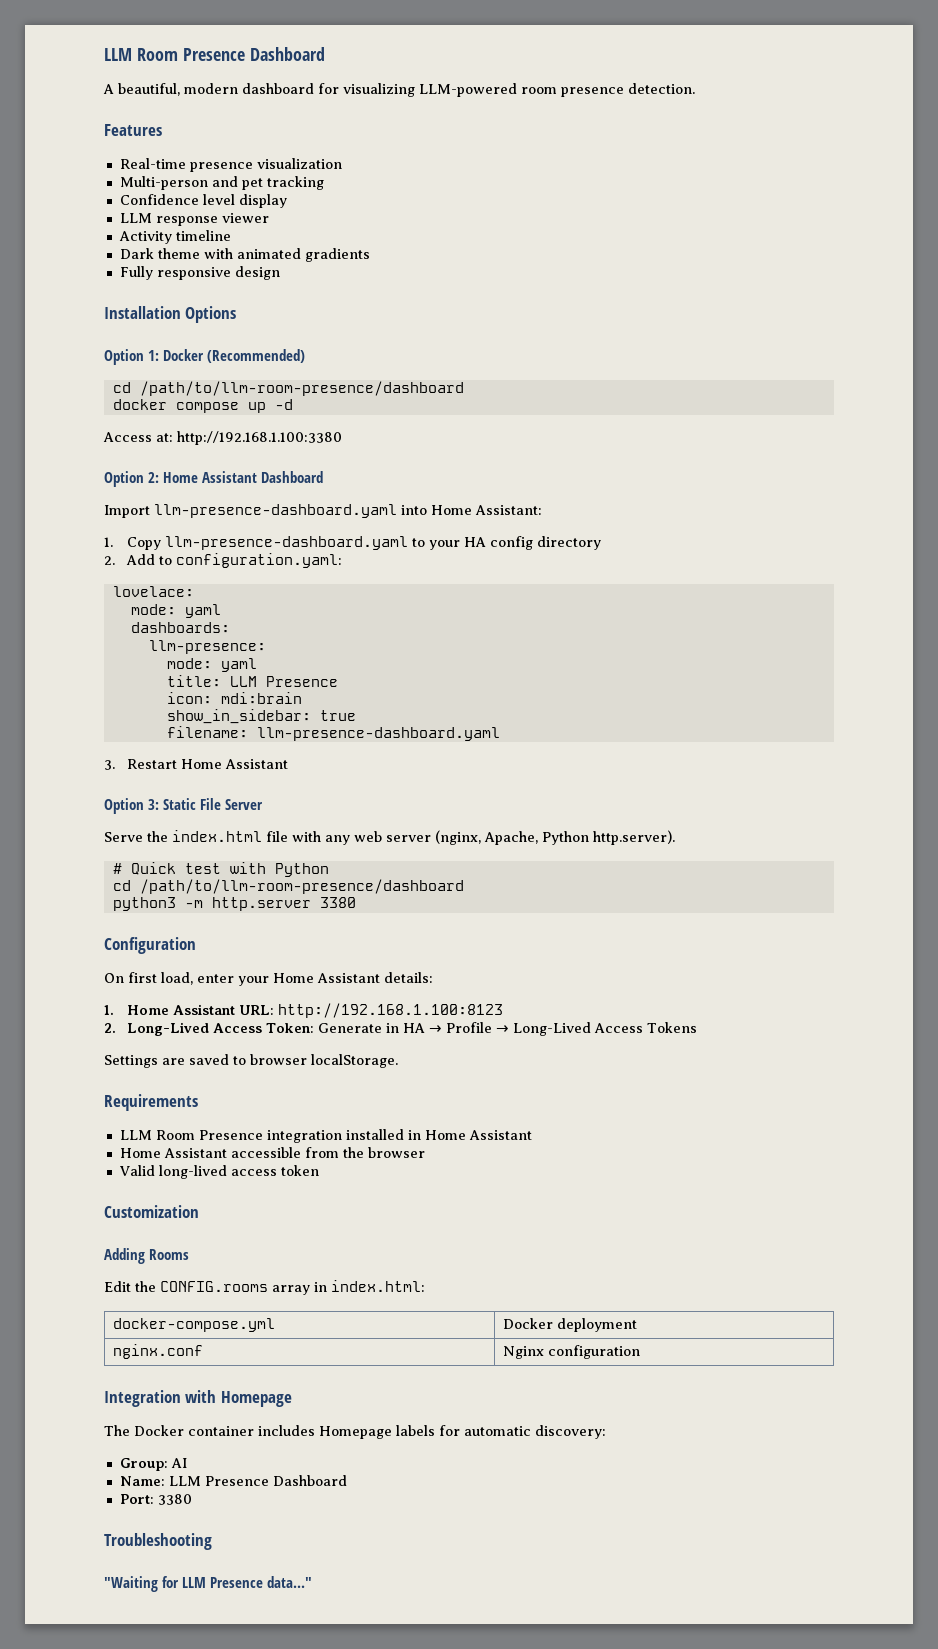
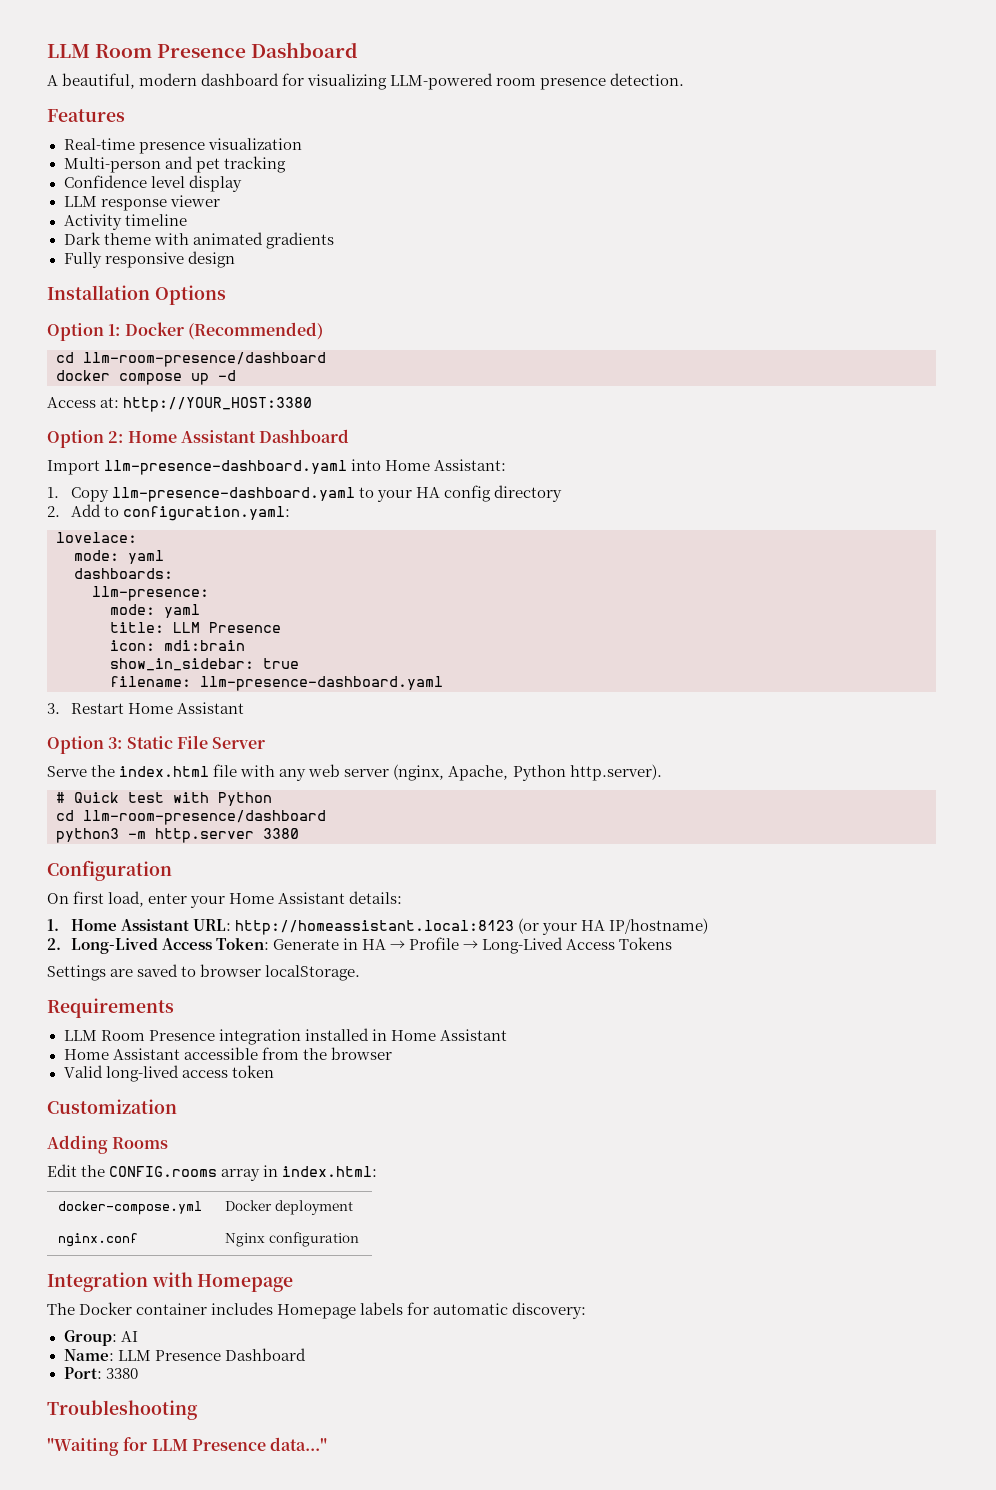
  Option 1: Docker (Recommended)
- cd /path/to/llm-room-presence/dashboard
+ cd llm-room-presence/dashboard
- Access at: http://192.168.1.100:3380
+ Access at: http://YOUR_HOST:3380
  # Quick test with Python
- cd /path/to/llm-room-presence/dashboard
+ cd llm-room-presence/dashboard
- 1. Home Assistant URL: http://192.168.1.100:8123
+ 1. Home Assistant URL: http://homeassistant.local:8123 (or your HA IP/hostname)

